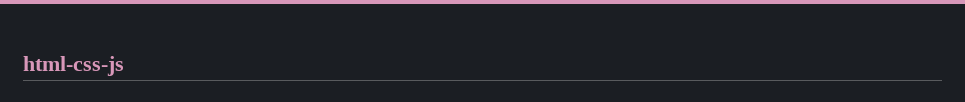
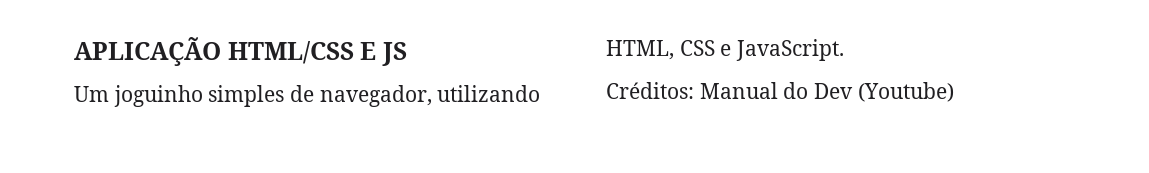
- html-css-js
+ APLICAÇÃO HTML/CSS E JS
+ Um joguinho simples de navegador, utilizando HTML, CSS e JavaScript.
+ Créditos: Manual do Dev (Youtube)

